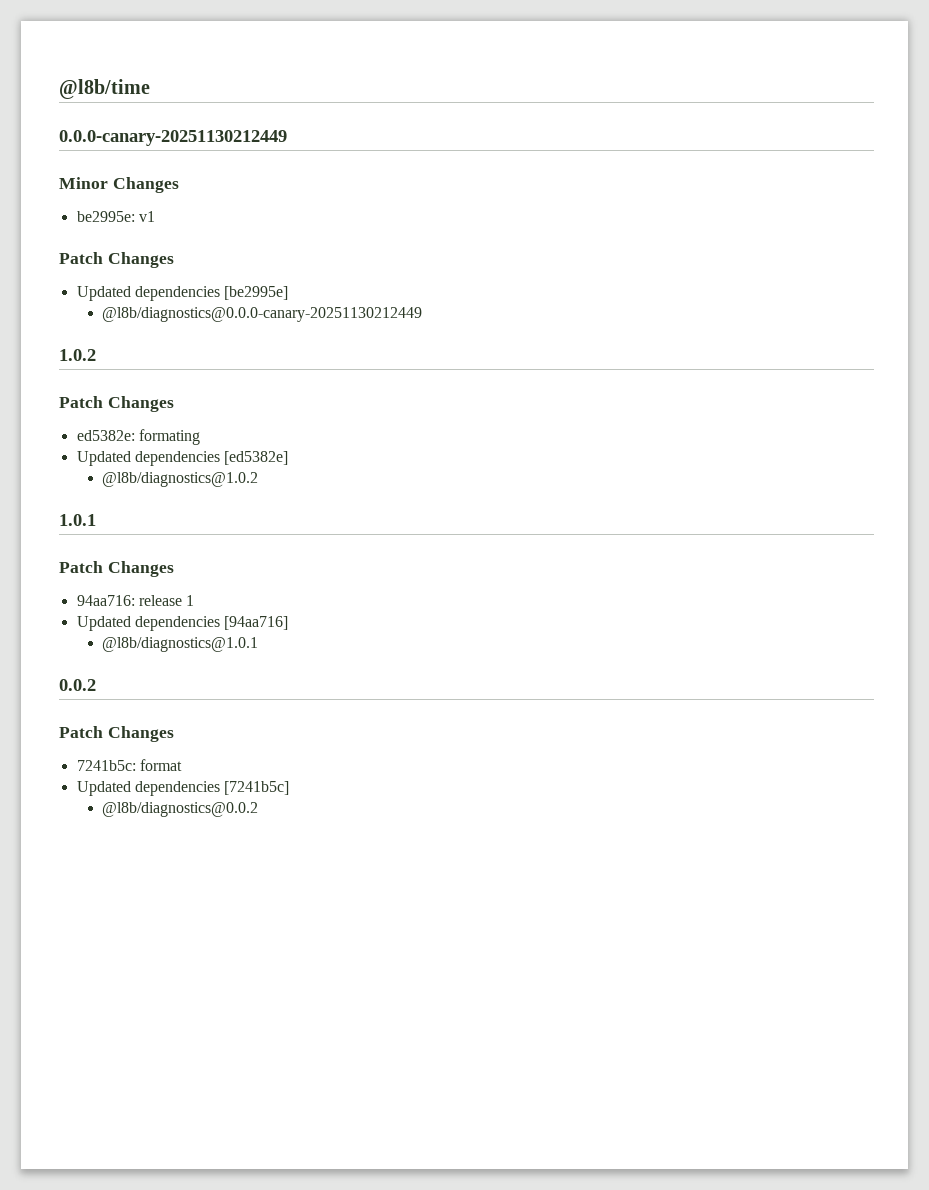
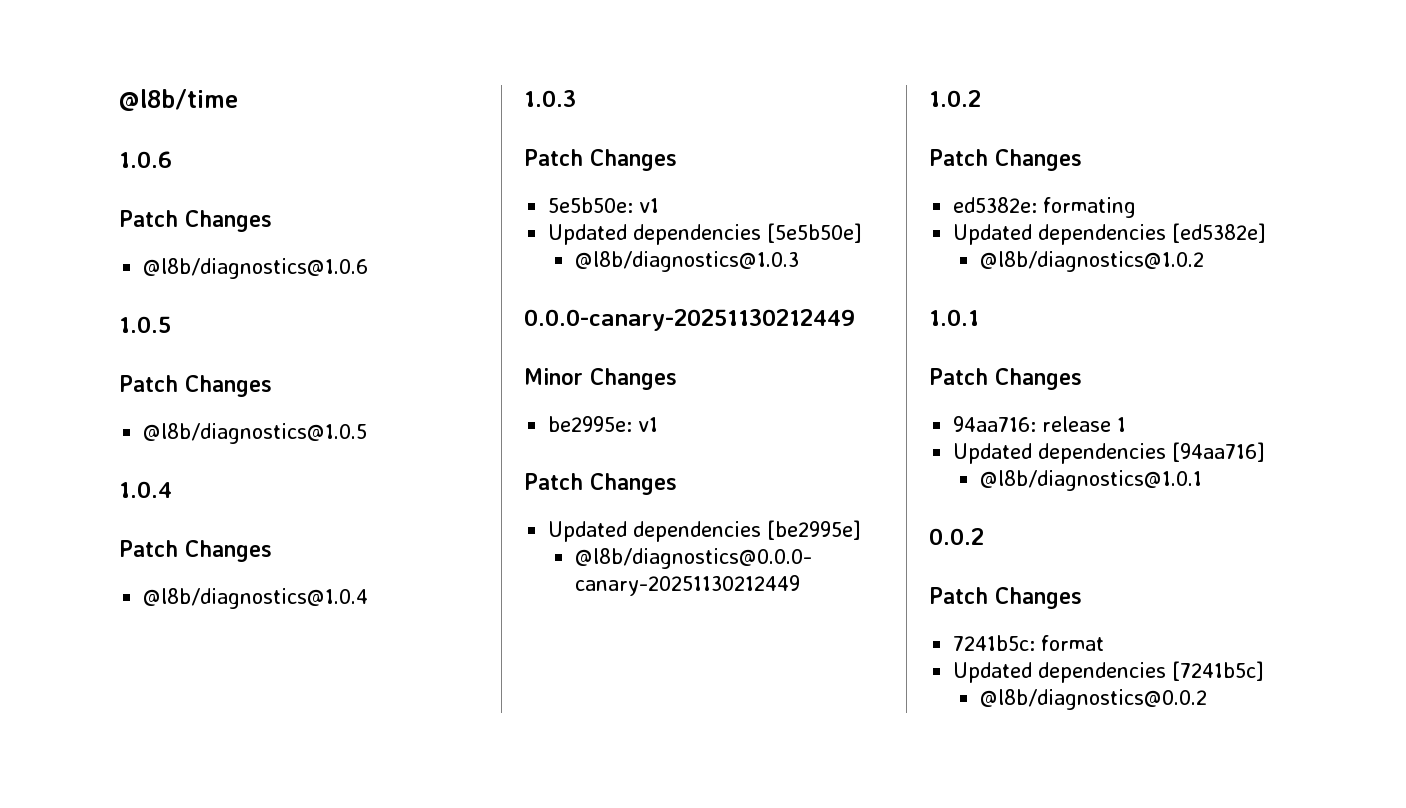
+ 1.0.6
+ Patch Changes
+ @l8b/diagnostics@1.0.6
+ 1.0.5
+ Patch Changes
+ @l8b/diagnostics@1.0.5
+ 1.0.4
+ Patch Changes
+ @l8b/diagnostics@1.0.4
+ 1.0.3
+ Patch Changes
+ 5e5b50e: v1
+ Updated dependencies [5e5b50e]
+ @l8b/diagnostics@1.0.3

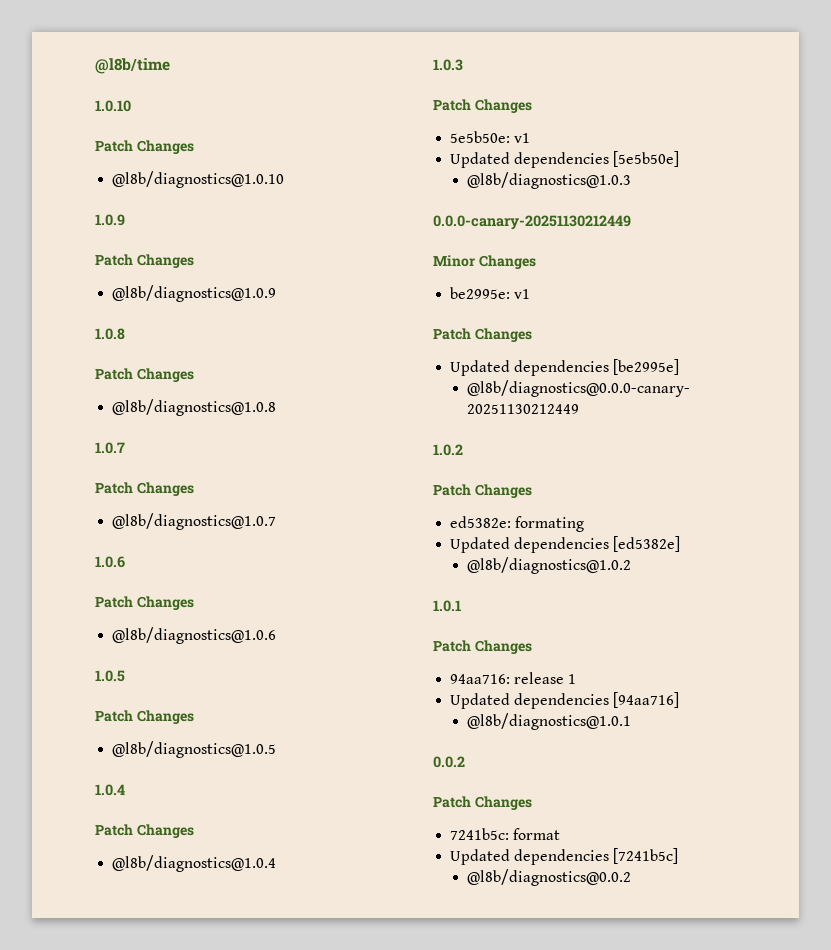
+ 1.0.10
+ Patch Changes
+ @l8b/diagnostics@1.0.10
+ 1.0.9
+ Patch Changes
+ @l8b/diagnostics@1.0.9
+ 1.0.8
+ Patch Changes
+ @l8b/diagnostics@1.0.8
+ 1.0.7
+ Patch Changes
+ @l8b/diagnostics@1.0.7

